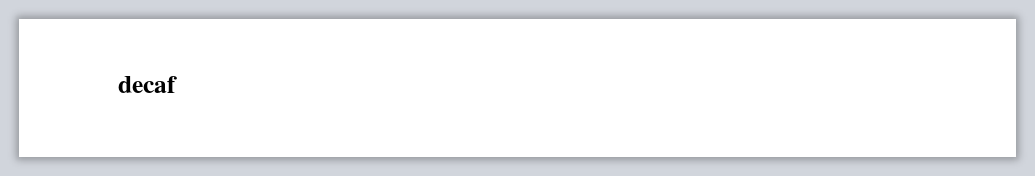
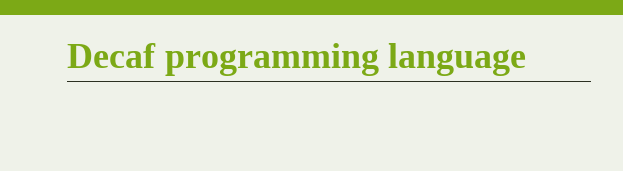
- decaf
+ Decaf programming language

